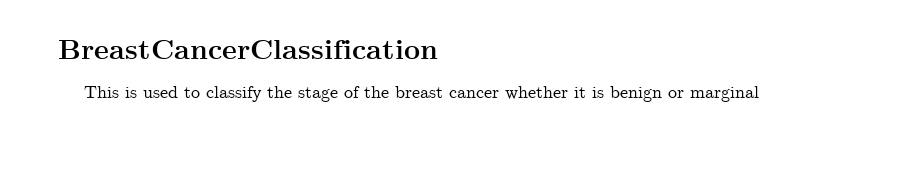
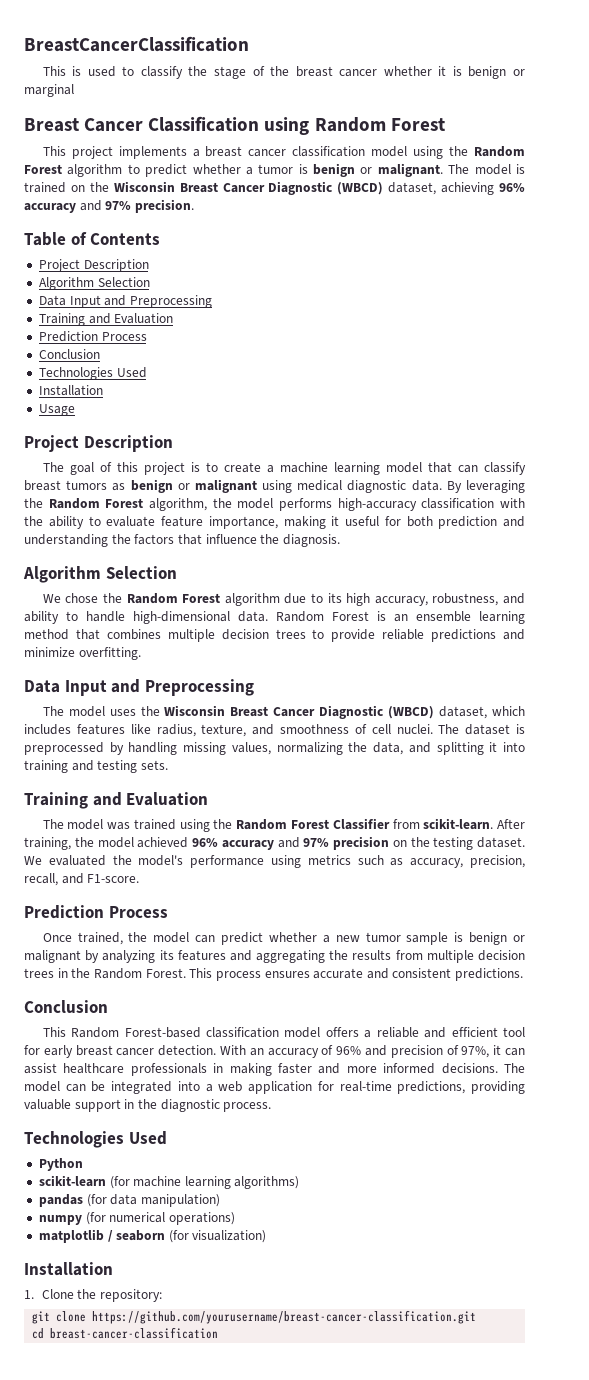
+ Breast Cancer Classification using Random Forest
+ This project implements a breast cancer classification model using the Random Forest algorithm to predict whether a tumor is benign or malignant. The model is trained on the Wisconsin Breast Cancer Diagnostic (WBCD) dataset, achieving 96% accuracy and 97% precision.
+ Table of Contents
+ Project Description
+ Algorithm Selection
+ Data Input and Preprocessing
+ Training and Evaluation
+ Prediction Process
+ Conclusion
+ Technologies Used
+ Installation
+ Usage
+ Project Description
+ The goal of this project is to create a machine learning model that can classify breast tumors as benign or malignant using medical diagnostic data. By leveraging the Random Forest algorithm, the model performs high-accuracy classification with the ability to evaluate feature importance, making it useful for both prediction and understanding the factors that influence the diagnosis.
+ Algorithm Selection
+ We chose the Random Forest algorithm due to its high accuracy, robustness, and ability to handle high-dimensional data. Random Forest is an ensemble learning method that combines multiple decision trees to provide reliable predictions and minimize overfitting.
+ Data Input and Preprocessing
+ The model uses the Wisconsin Breast Cancer Diagnostic (WBCD) dataset, which includes features like radius, texture, and smoothness of cell nuclei. The dataset is preprocessed by handling missing values, normalizing the data, and splitting it into training and testing sets.
+ Training and Evaluation
+ The model was trained using the Random Forest Classifier from scikit-learn. After training, the model achieved 96% accuracy and 97% precision on the testing dataset. We evaluated the model's performance using metrics such as accuracy, precision, recall, and F1-score.
+ Prediction Process
+ Once trained, the model can predict whether a new tumor sample is benign or malignant by analyzing its features and aggregating the results from multiple decision trees in the Random Forest. This process ensures accurate and consistent predictions.
+ Conclusion
+ This Random Forest-based classification model offers a reliable and efficient tool for early breast cancer detection. With an accuracy of 96% and precision of 97%, it can assist healthcare professionals in making faster and more informed decisions. The model can be integrated into a web application for real-time predictions, providing valuable support in the diagnostic process.
+ Technologies Used
+ Python
+ scikit-learn (for machine learning algorithms)
+ pandas (for data manipulation)
+ numpy (for numerical operations)
+ matplotlib / seaborn (for visualization)
+ Installation
+ 1. Clone the repository:
+ git clone https://github.com/yourusername/breast-cancer-classification.git
+ cd breast-cancer-classification

